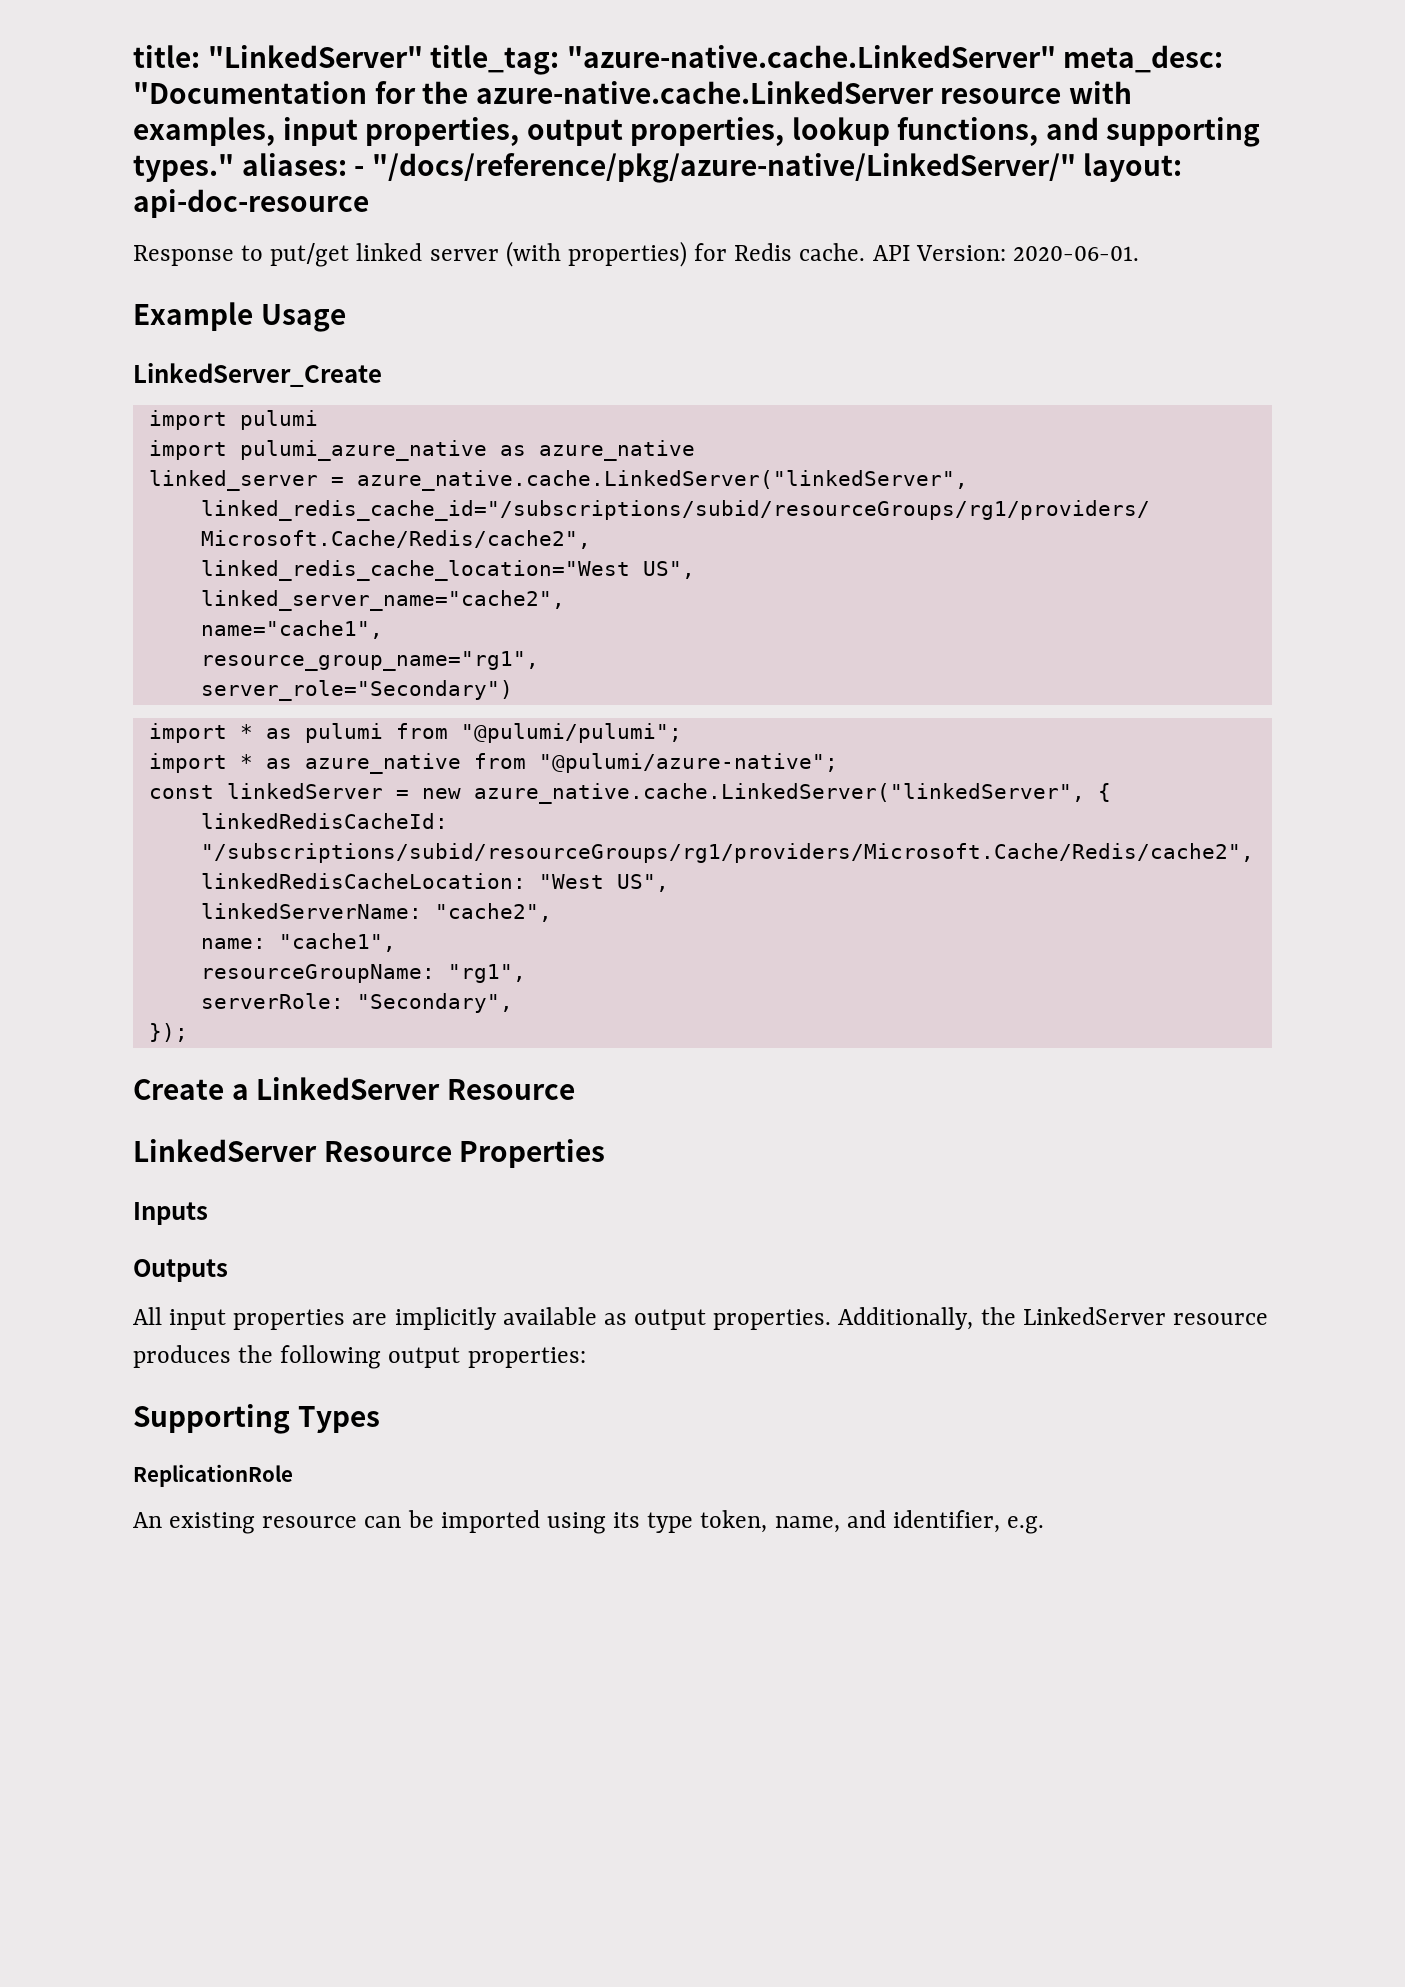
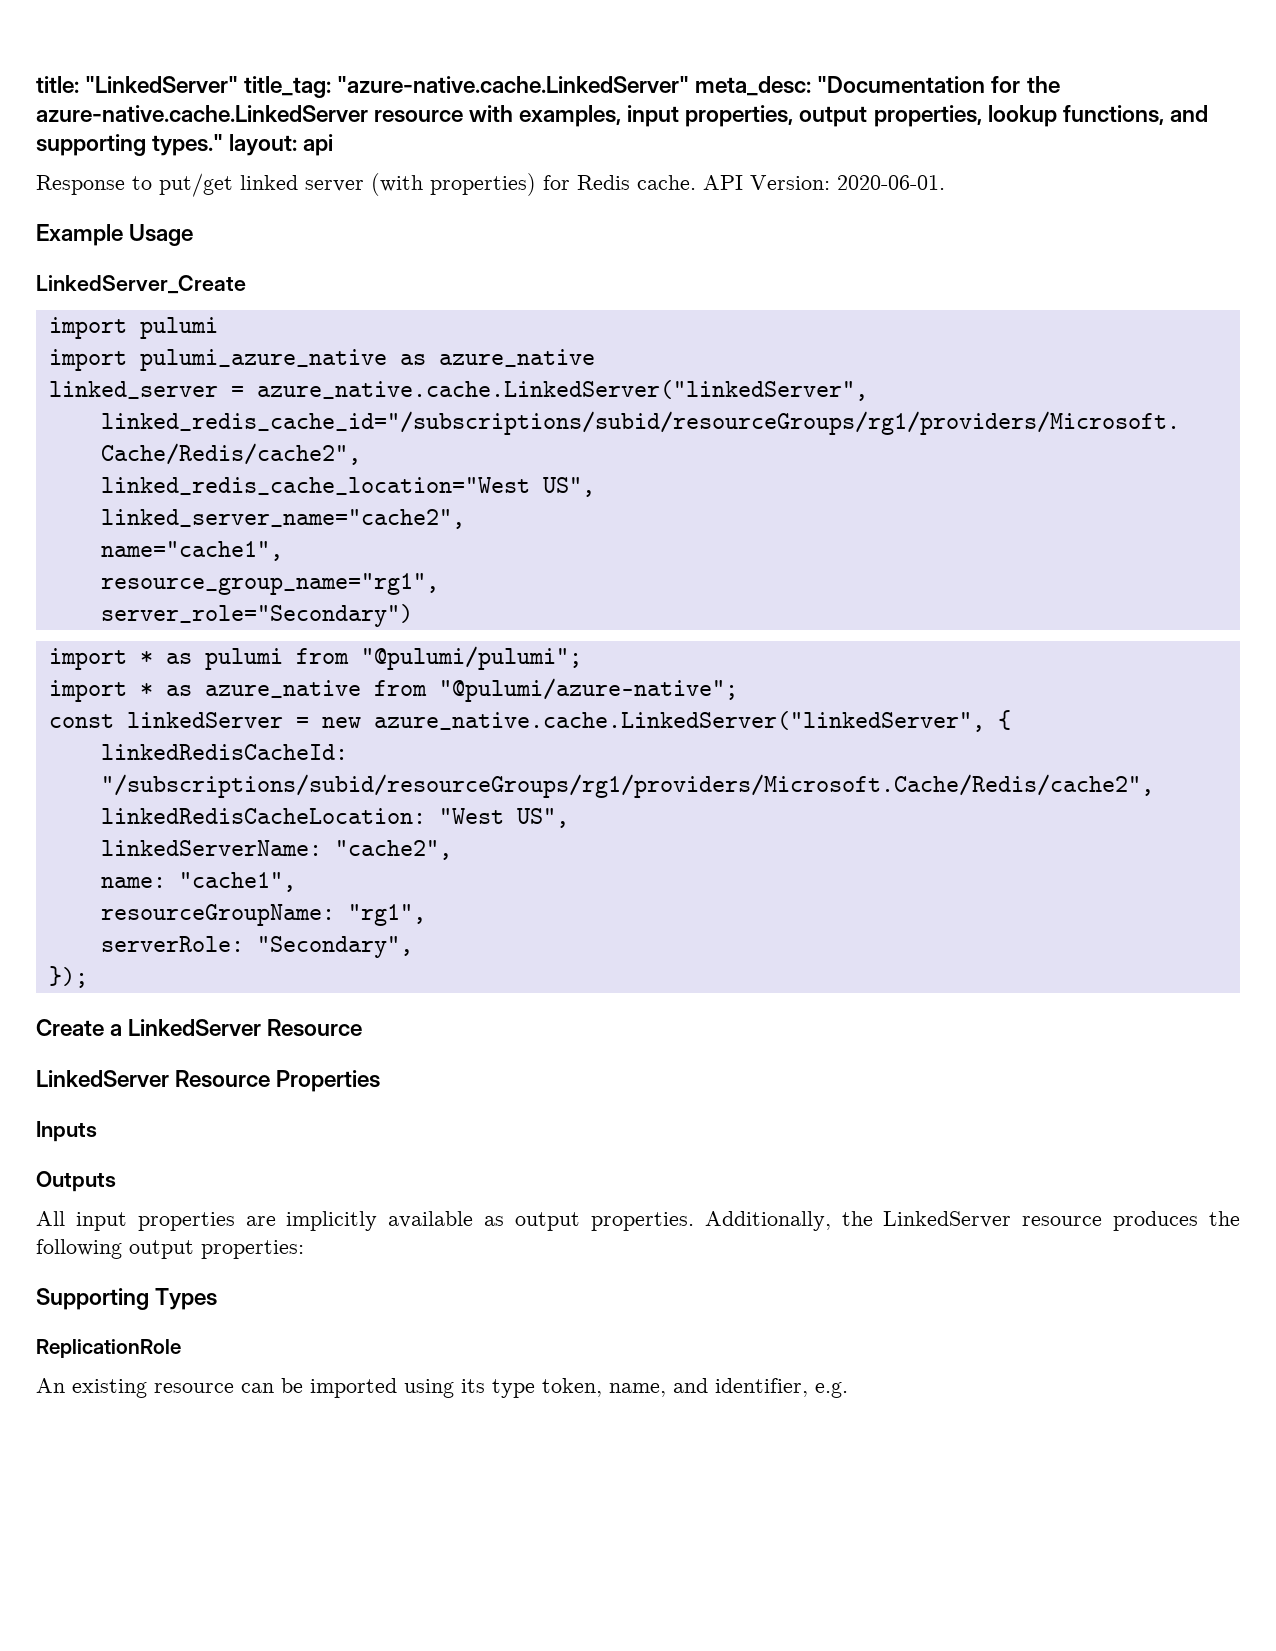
- title: "LinkedServer" title_tag: "azure-native.cache.LinkedServer" meta_desc: "Documentation for the azure-native.cache.LinkedServer resource with examples, input properties, output properties, lookup functions, and supporting types." aliases: - "/docs/reference/pkg/azure-native/LinkedServer/" layout: api-doc-resource
+ title: "LinkedServer" title_tag: "azure-native.cache.LinkedServer" meta_desc: "Documentation for the azure-native.cache.LinkedServer resource with examples, input properties, output properties, lookup functions, and supporting types." layout: api

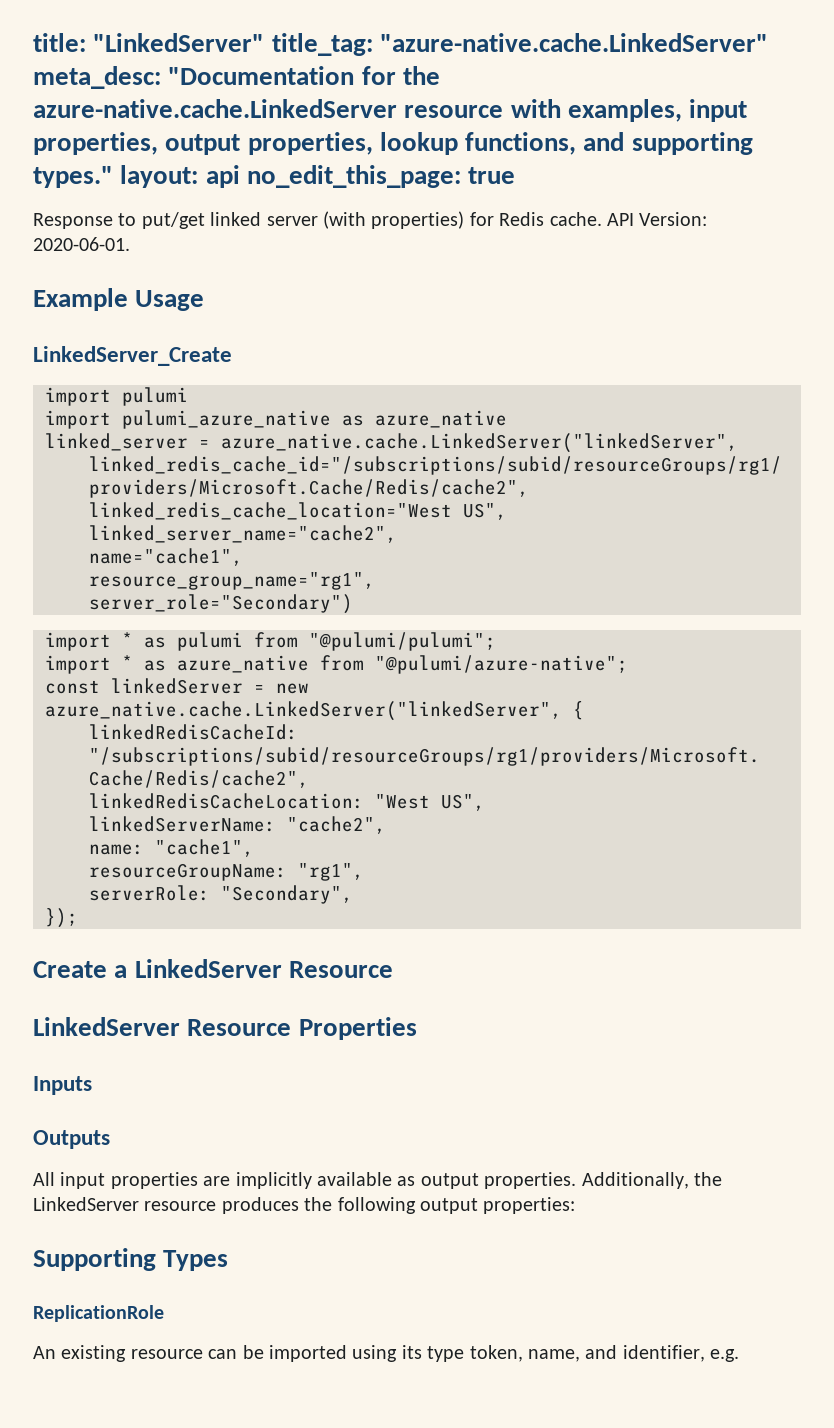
- title: "LinkedServer" title_tag: "azure-native.cache.LinkedServer" meta_desc: "Documentation for the azure-native.cache.LinkedServer resource with examples, input properties, output properties, lookup functions, and supporting types." layout: api
+ title: "LinkedServer" title_tag: "azure-native.cache.LinkedServer" meta_desc: "Documentation for the azure-native.cache.LinkedServer resource with examples, input properties, output properties, lookup functions, and supporting types." layout: api no_edit_this_page: true

